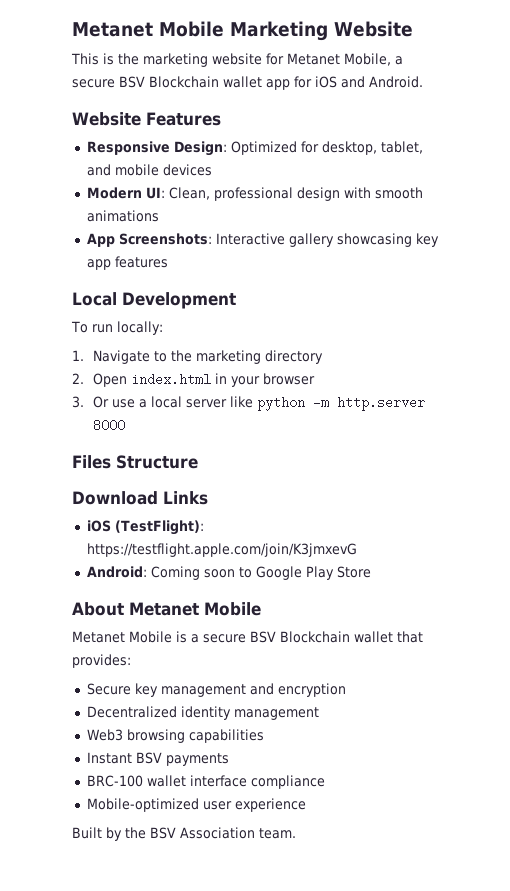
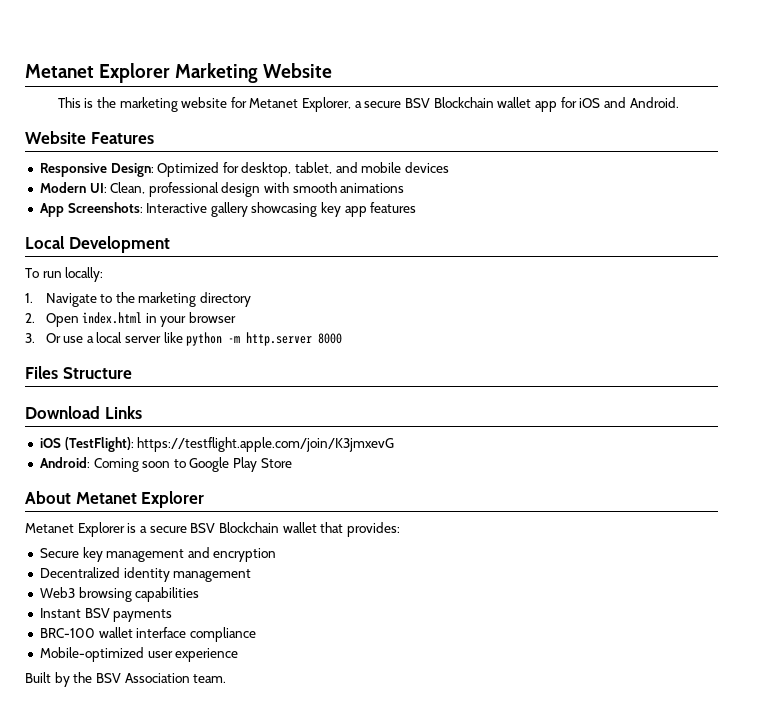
- Metanet Mobile Marketing Website
+ Metanet Explorer Marketing Website
- This is the marketing website for Metanet Mobile, a secure BSV Blockchain wallet app for iOS and Android.
+ This is the marketing website for Metanet Explorer, a secure BSV Blockchain wallet app for iOS and Android.
- About Metanet Mobile
- Metanet Mobile is a secure BSV Blockchain wallet that provides:
+ About Metanet Explorer
+ Metanet Explorer is a secure BSV Blockchain wallet that provides:

